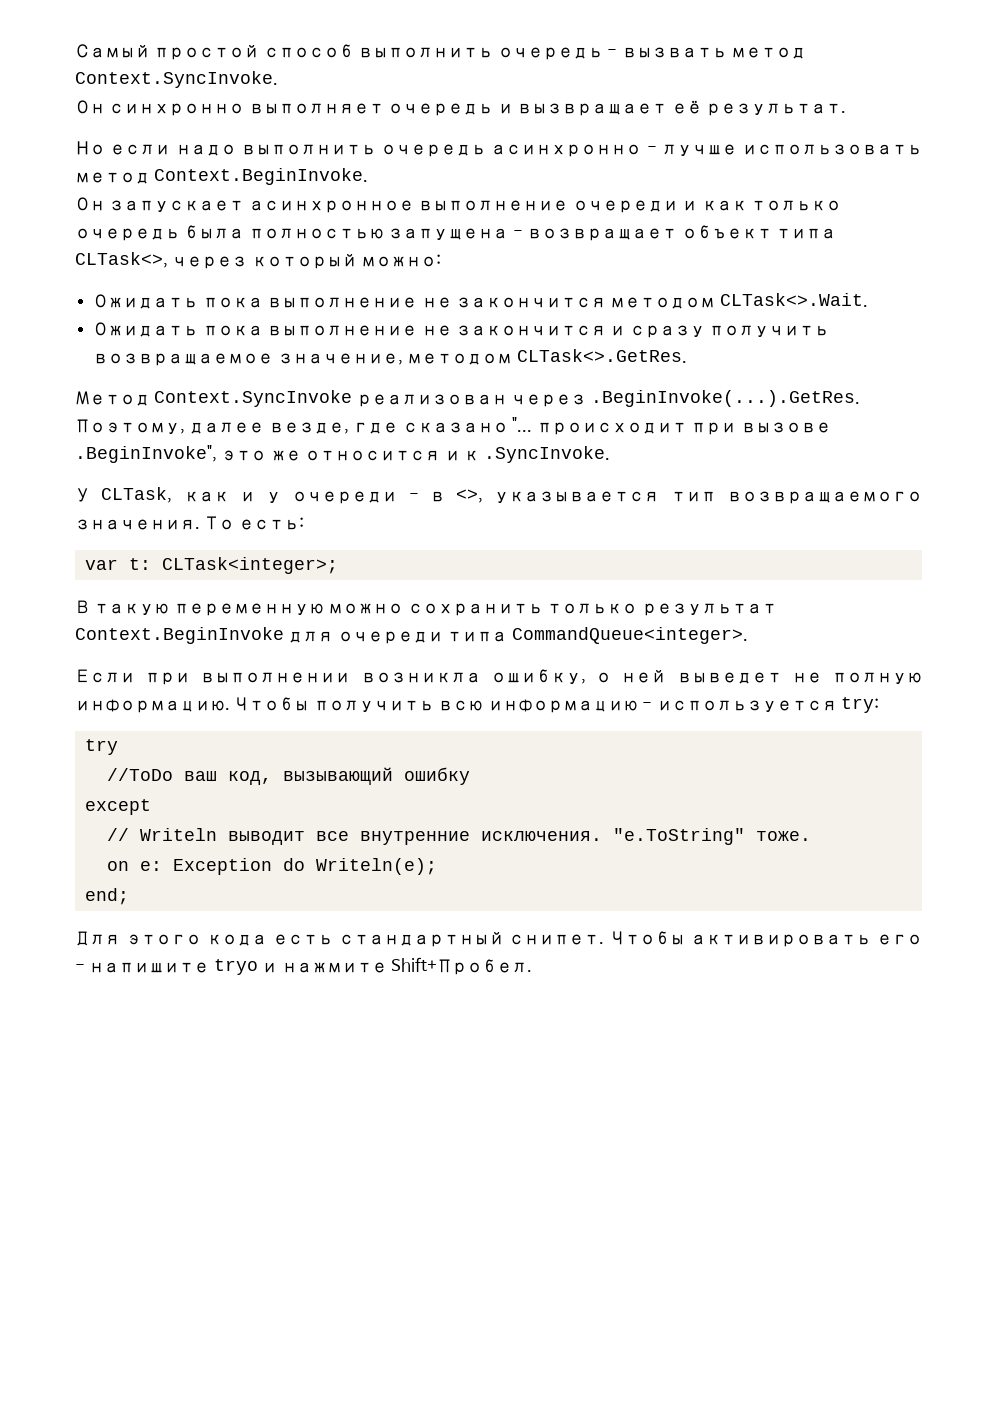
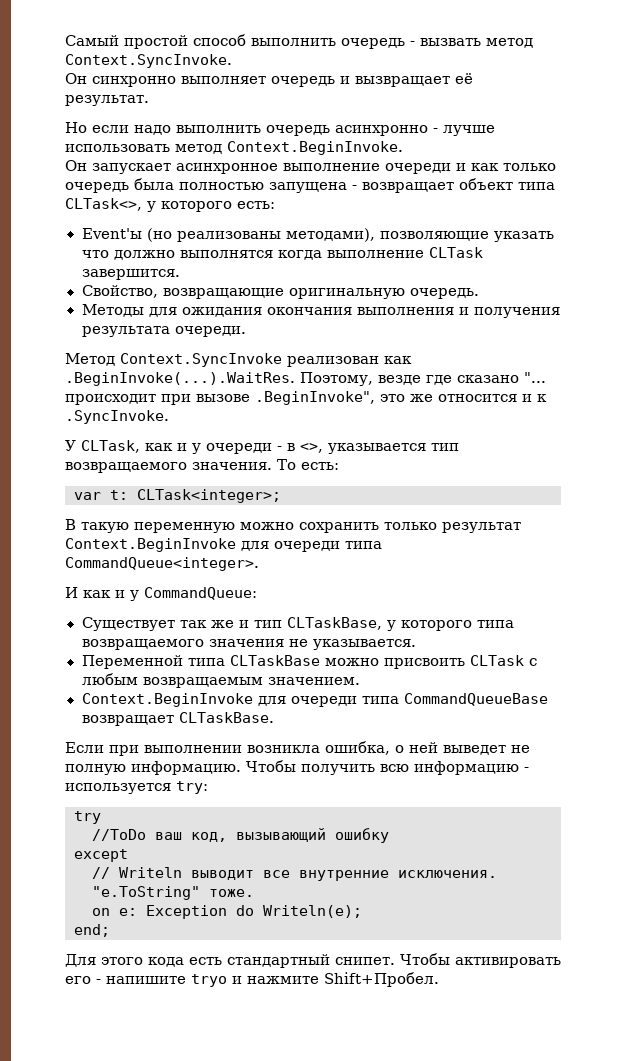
- Он запускает асинхронное выполнение очереди и как только очередь была полностью запущена - возвращает объект типа CLTask<>, через который можно:
- Ожидать пока выполнение не закончится методом CLTask<>.Wait.
- Ожидать пока выполнение не закончится и сразу получить возвращаемое значение, методом CLTask<>.GetRes.
- Метод Context.SyncInvoke реализован через .BeginInvoke(...).GetRes. Поэтому, далее везде, где сказано "... происходит при вызове .BeginInvoke", это же относится и к .SyncInvoke.
+ Он запускает асинхронное выполнение очереди и как только очередь была полностью запущена - возвращает объект типа CLTask<>, у которого есть:
+ Event'ы (но реализованы методами), позволяющие указать что должно выполнятся когда выполнение CLTask завершится.
+ Свойство, возвращающие оригинальную очередь.
+ Методы для ожидания окончания выполнения и получения результата очереди.
+ Метод Context.SyncInvoke реализован как .BeginInvoke(...).WaitRes. Поэтому, везде где сказано "... происходит при вызове .BeginInvoke", это же относится и к .SyncInvoke.
+ И как и у CommandQueue:
+ Существует так же и тип CLTaskBase, у которого типа возвращаемого значения не указывается.
+ Переменной типа CLTaskBase можно присвоить CLTask с любым возвращаемым значением.
+ Context.BeginInvoke для очереди типа CommandQueueBase возвращает CLTaskBase.
- Если при выполнении возникла ошибку, о ней выведет не полную информацию.
+ Если при выполнении возникла ошибка, о ней выведет не полную информацию.

